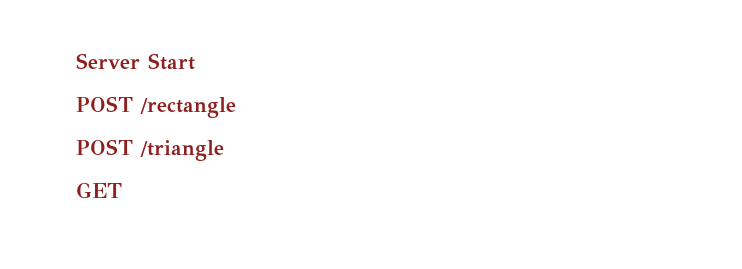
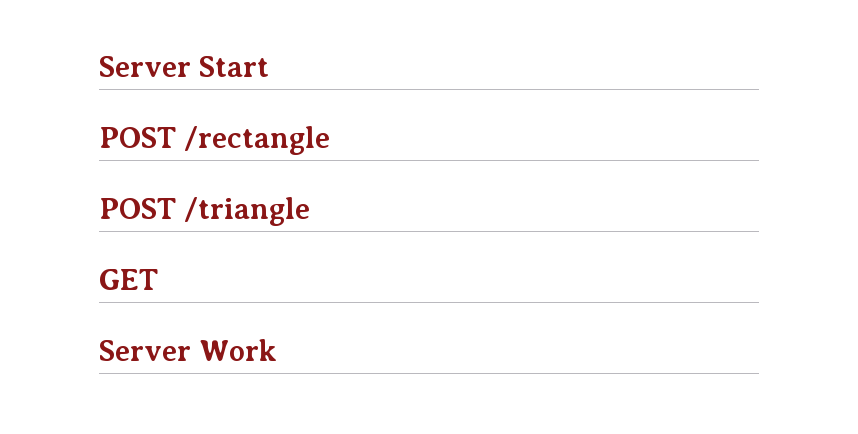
+ Server Work

